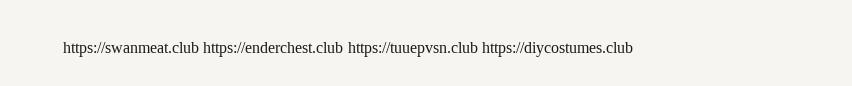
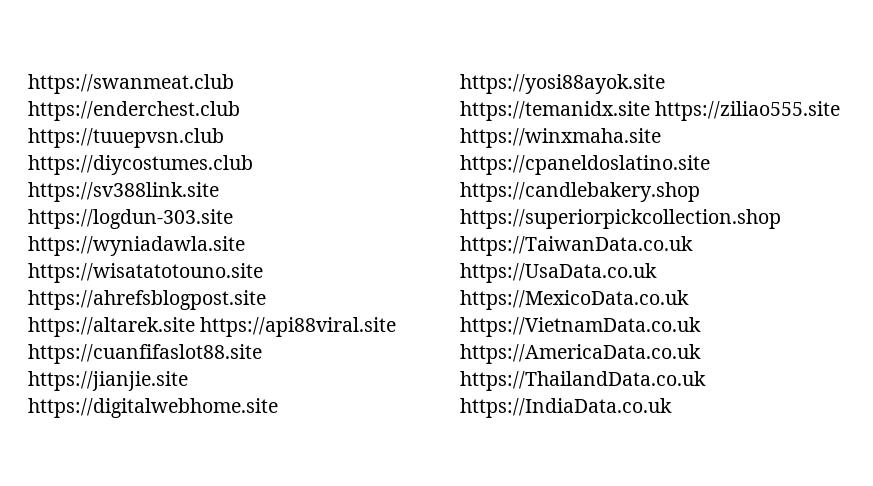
- https://swanmeat.club https://enderchest.club https://tuuepvsn.club https://diycostumes.club
+ https://swanmeat.club https://enderchest.club https://tuuepvsn.club https://diycostumes.club https://sv388link.site https://logdun-303.site https://wyniadawla.site https://wisatatotouno.site https://ahrefsblogpost.site https://altarek.site https://api88viral.site https://cuanfifaslot88.site https://jianjie.site https://digitalwebhome.site https://yosi88ayok.site https://temanidx.site https://ziliao555.site https://winxmaha.site https://cpaneldoslatino.site https://candlebakery.shop https://superiorpickcollection.shop https://TaiwanData.co.uk https://UsaData.co.uk https://MexicoData.co.uk https://VietnamData.co.uk https://AmericaData.co.uk https://ThailandData.co.uk https://IndiaData.co.uk

